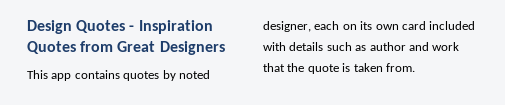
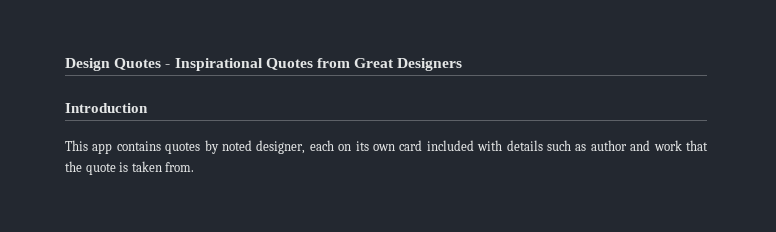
- Design Quotes - Inspiration Quotes from Great Designers
+ Design Quotes - Inspirational Quotes from Great Designers
+ Introduction

